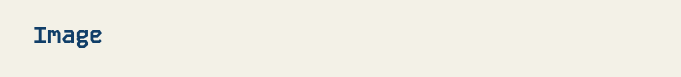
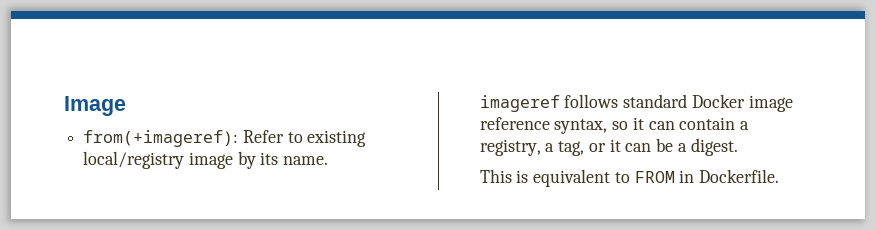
+ from(+imageref): Refer to existing local/registry image by its name.
+ imageref follows standard Docker image reference syntax, so it can contain a registry, a tag, or it can be a digest.
+ This is equivalent to FROM in Dockerfile.

